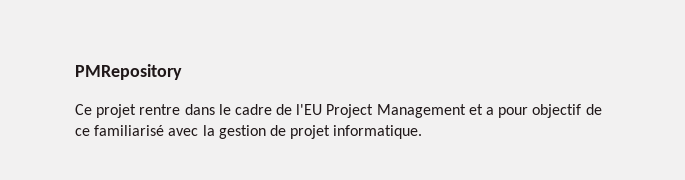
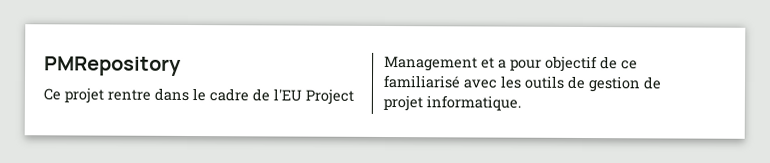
- Ce projet rentre dans le cadre de l'EU Project Management et a pour objectif de ce familiarisé avec la gestion de projet informatique.
+ Ce projet rentre dans le cadre de l'EU Project Management et a pour objectif de ce familiarisé avec les outils de gestion de projet informatique.

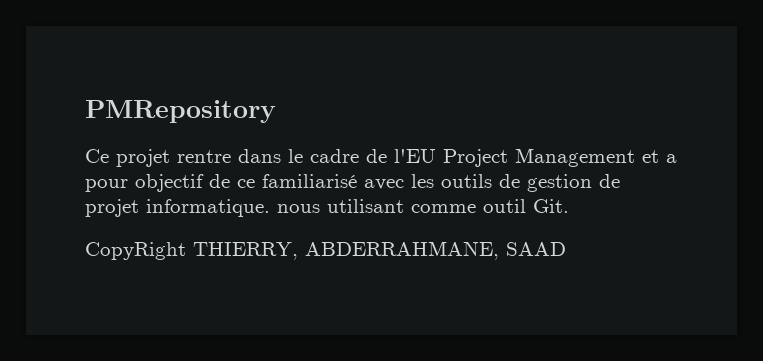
- Ce projet rentre dans le cadre de l'EU Project Management et a pour objectif de ce familiarisé avec les outils de gestion de projet informatique.
+ Ce projet rentre dans le cadre de l'EU Project Management et a pour objectif de ce familiarisé avec les outils de gestion de projet informatique. nous utilisant comme outil Git.
+ CopyRight THIERRY, ABDERRAHMANE, SAAD

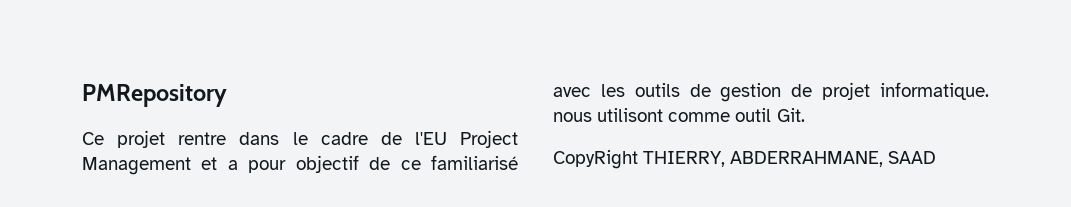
- Ce projet rentre dans le cadre de l'EU Project Management et a pour objectif de ce familiarisé avec les outils de gestion de projet informatique. nous utilisant comme outil Git.
+ Ce projet rentre dans le cadre de l'EU Project Management et a pour objectif de ce familiarisé avec les outils de gestion de projet informatique. nous utilisont comme outil Git.

